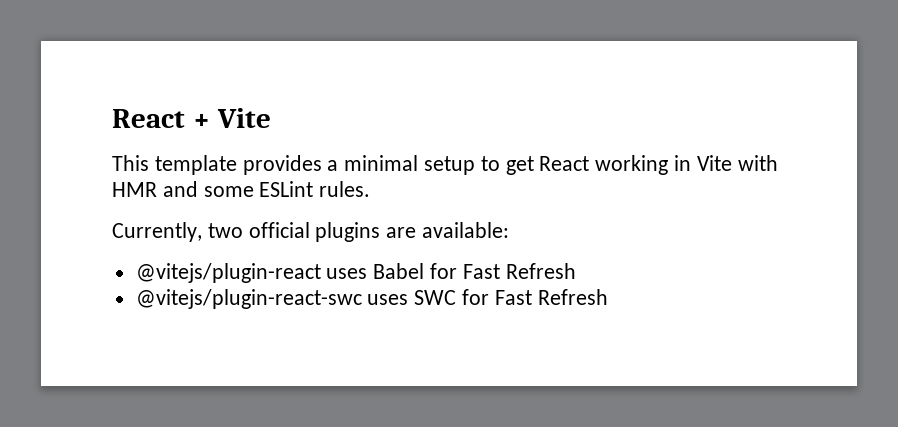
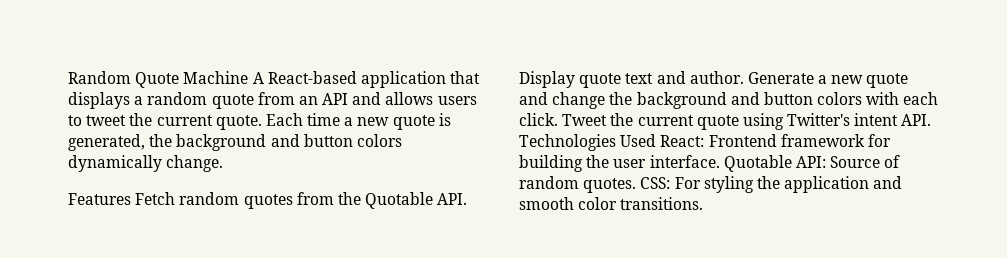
- React + Vite
- This template provides a minimal setup to get React working in Vite with HMR and some ESLint rules.
- Currently, two official plugins are available:
- @vitejs/plugin-react uses Babel for Fast Refresh
- @vitejs/plugin-react-swc uses SWC for Fast Refresh
+ Random Quote Machine A React-based application that displays a random quote from an API and allows users to tweet the current quote. Each time a new quote is generated, the background and button colors dynamically change.
+ Features Fetch random quotes from the Quotable API. Display quote text and author. Generate a new quote and change the background and button colors with each click. Tweet the current quote using Twitter's intent API. Technologies Used React: Frontend framework for building the user interface. Quotable API: Source of random quotes. CSS: For styling the application and smooth color transitions.

